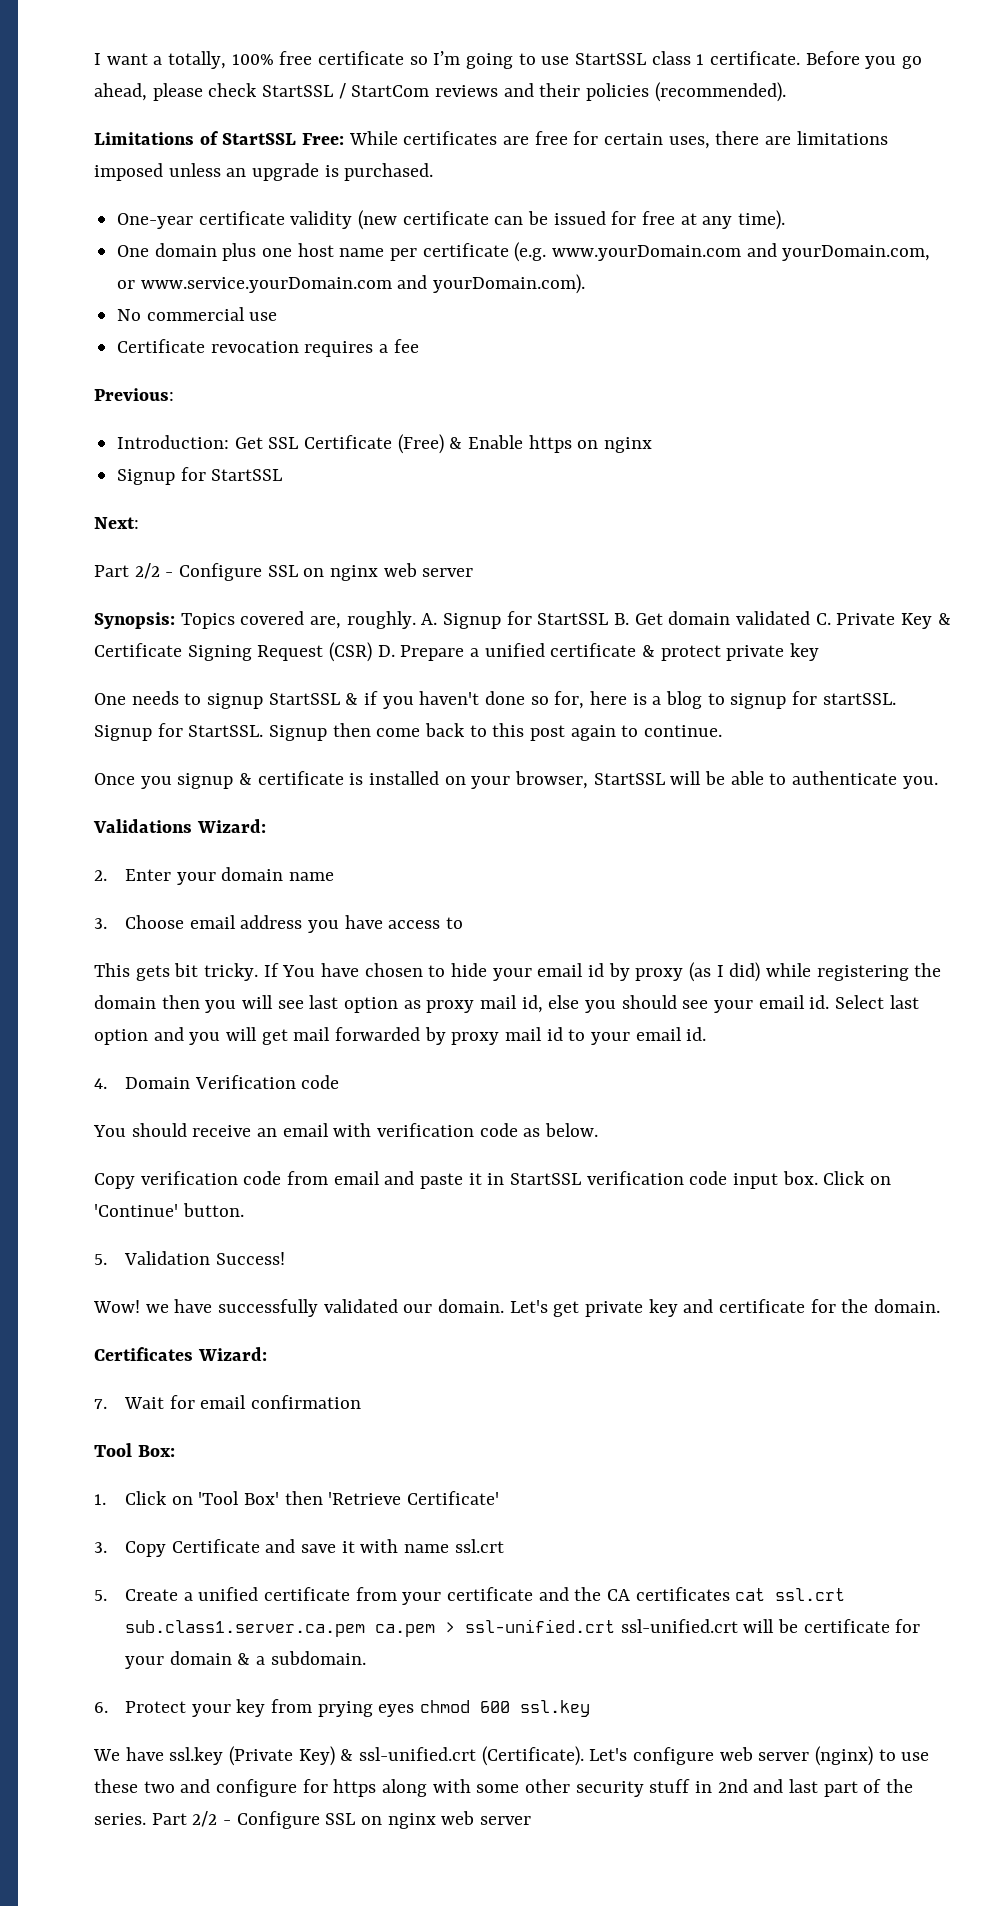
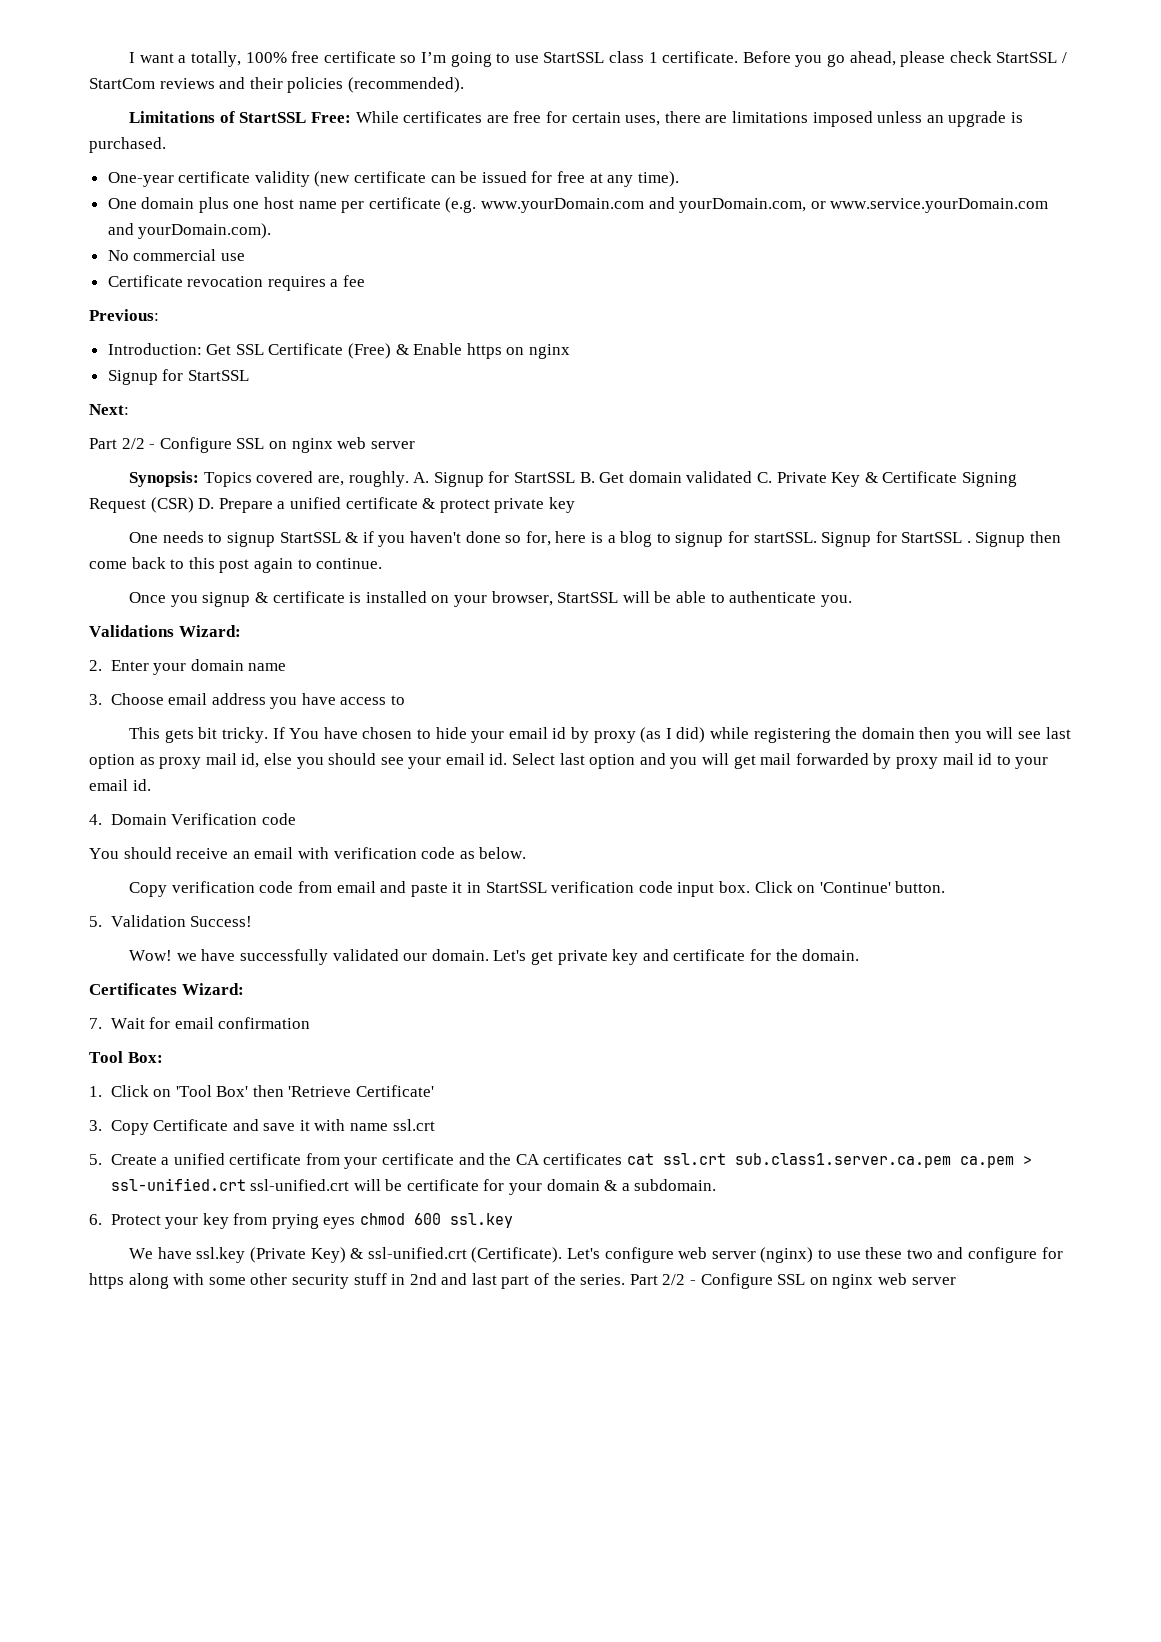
- Signup for StartSSL.
+ Signup for StartSSL .

